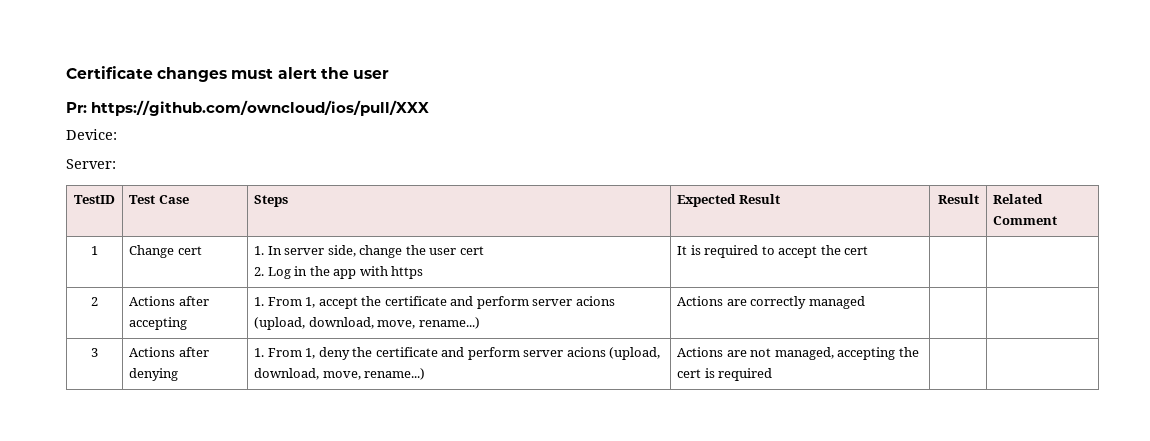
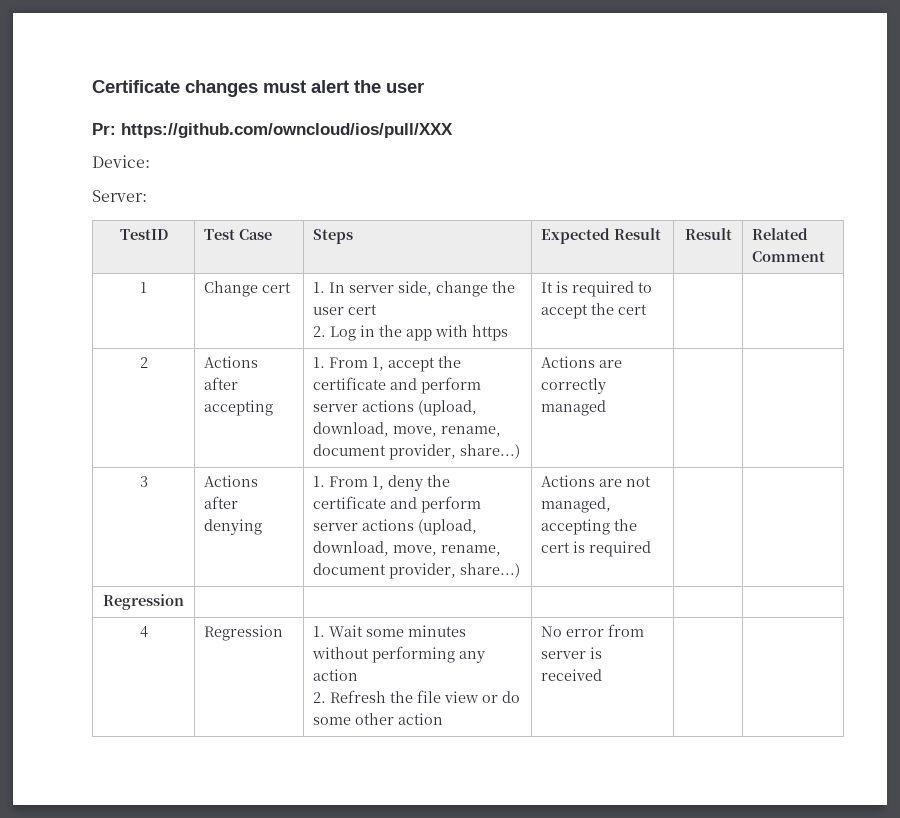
- 2 | Actions after accepting | 1. From 1, accept the certificate and perform server acions (upload, download, move, rename...) | Actions are correctly managed | |
+ 2 | Actions after accepting | 1. From 1, accept the certificate and perform server actions (upload, download, move, rename, document provider, share...) | Actions are correctly managed | |
- 3 | Actions after denying | 1. From 1, deny the certificate and perform server acions (upload, download, move, rename...) | Actions are not managed, accepting the cert is required | |
+ 3 | Actions after denying | 1. From 1, deny the certificate and perform server actions (upload, download, move, rename, document provider, share...) | Actions are not managed, accepting the cert is required | |
+ Regression | | | | |
+ 4 | Regression | 1. Wait some minutes without performing any action
+ 2. Refresh the file view or do some other action | No error from server is received | |

